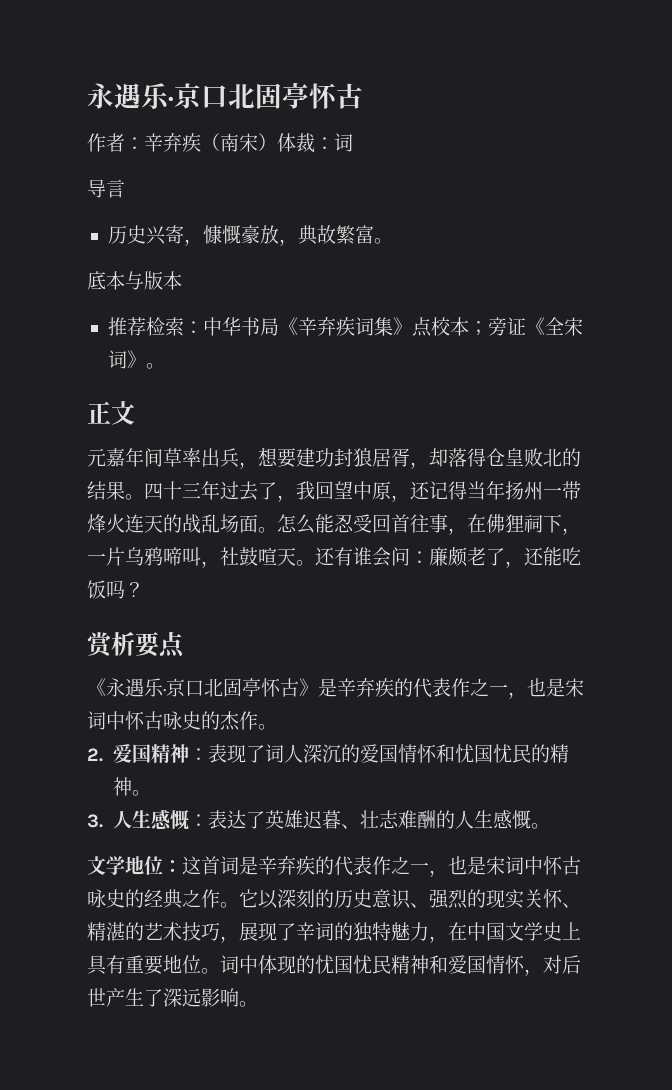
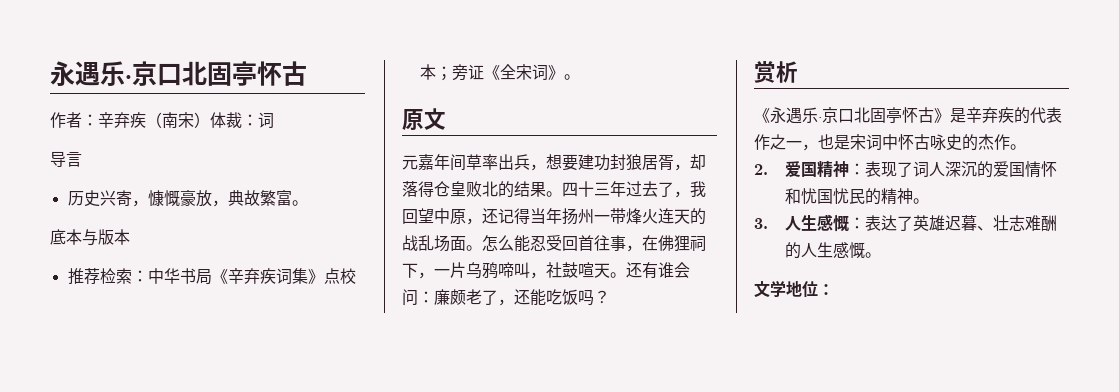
- 正文
+ 原文
- 赏析要点
+ 赏析
- 文学地位：这首词是辛弃疾的代表作之一，也是宋词中怀古咏史的经典之作。它以深刻的历史意识、强烈的现实关怀、精湛的艺术技巧，展现了辛词的独特魅力，在中国文学史上具有重要地位。词中体现的忧国忧民精神和爱国情怀，对后世产生了深远影响。
+ 文学地位：

